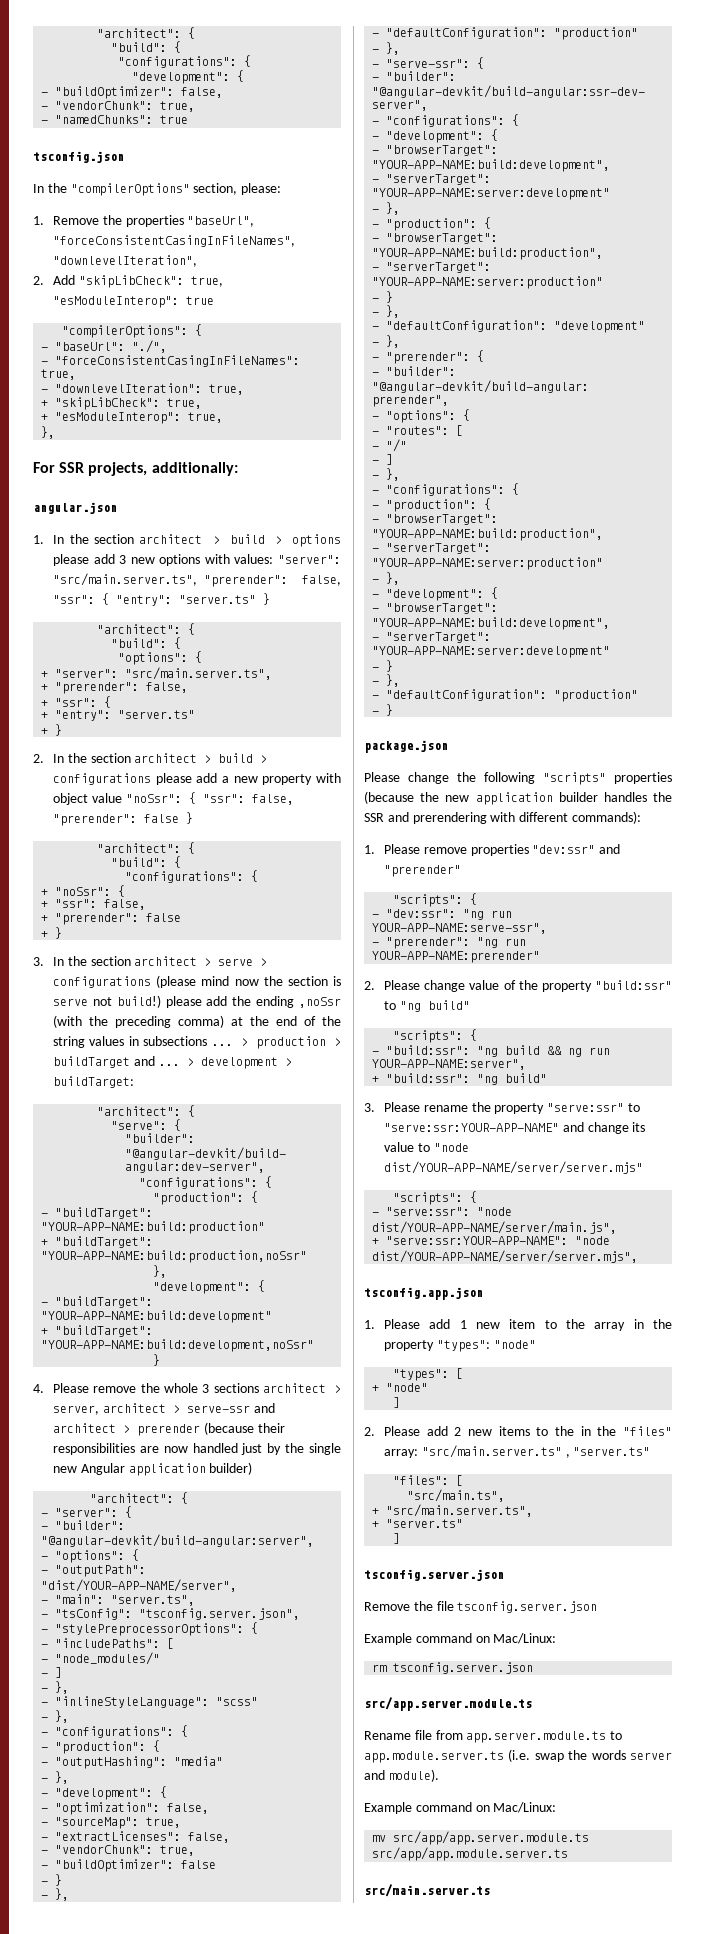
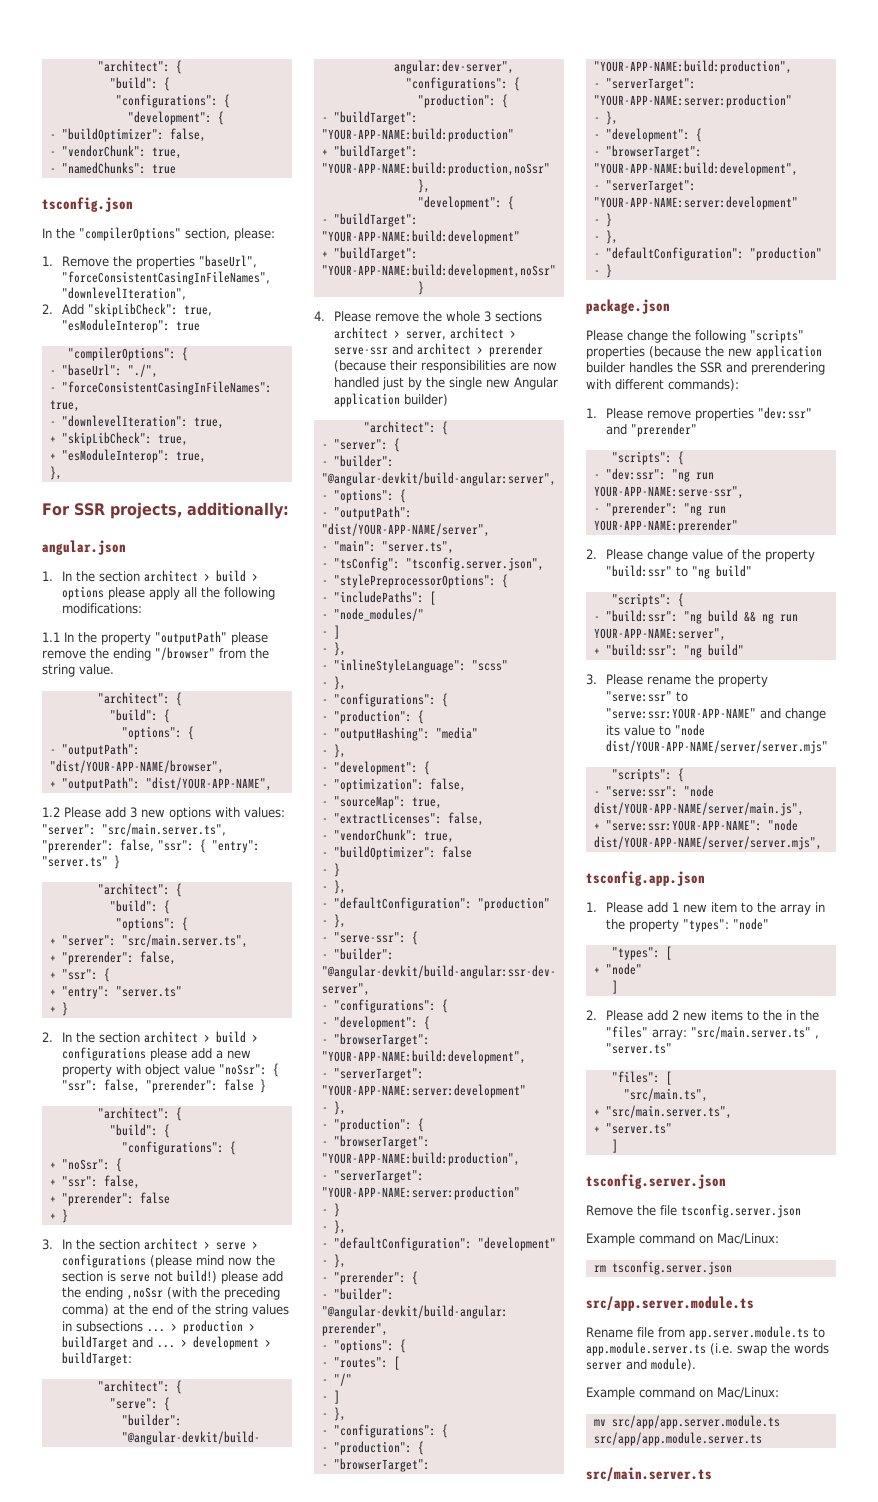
- 1. In the section architect > build > options please add 3 new options with values: "server": "src/main.server.ts", "prerender": false, "ssr": { "entry": "server.ts" }
+ 1. In the section architect > build > options please apply all the following modifications:
+ 1.1 In the property "outputPath" please remove the ending "/browser" from the string value.
+ "architect": {
+ "build": {
+ "options": {
+ - "outputPath": "dist/YOUR-APP-NAME/browser",
+ + "outputPath": "dist/YOUR-APP-NAME",
+ 1.2 Please add 3 new options with values: "server": "src/main.server.ts", "prerender": false, "ssr": { "entry": "server.ts" }

